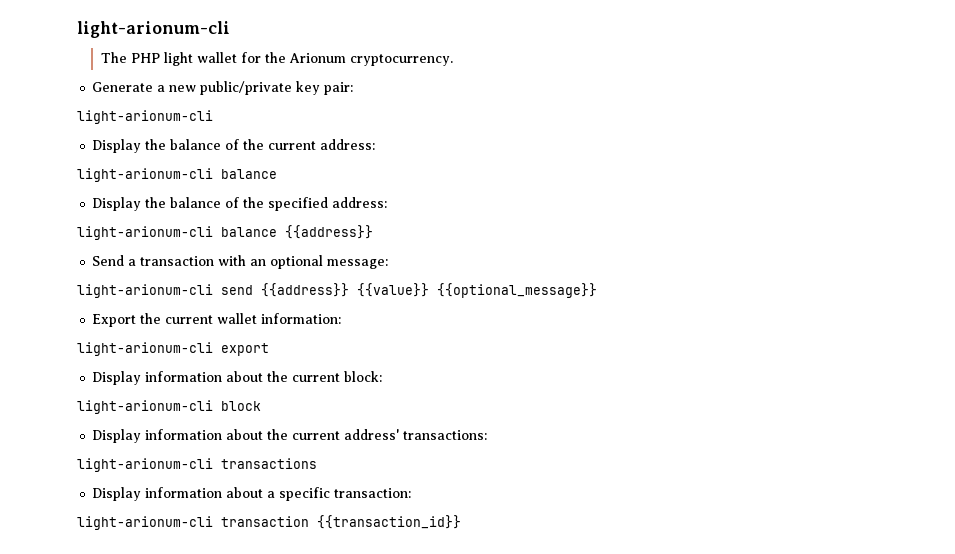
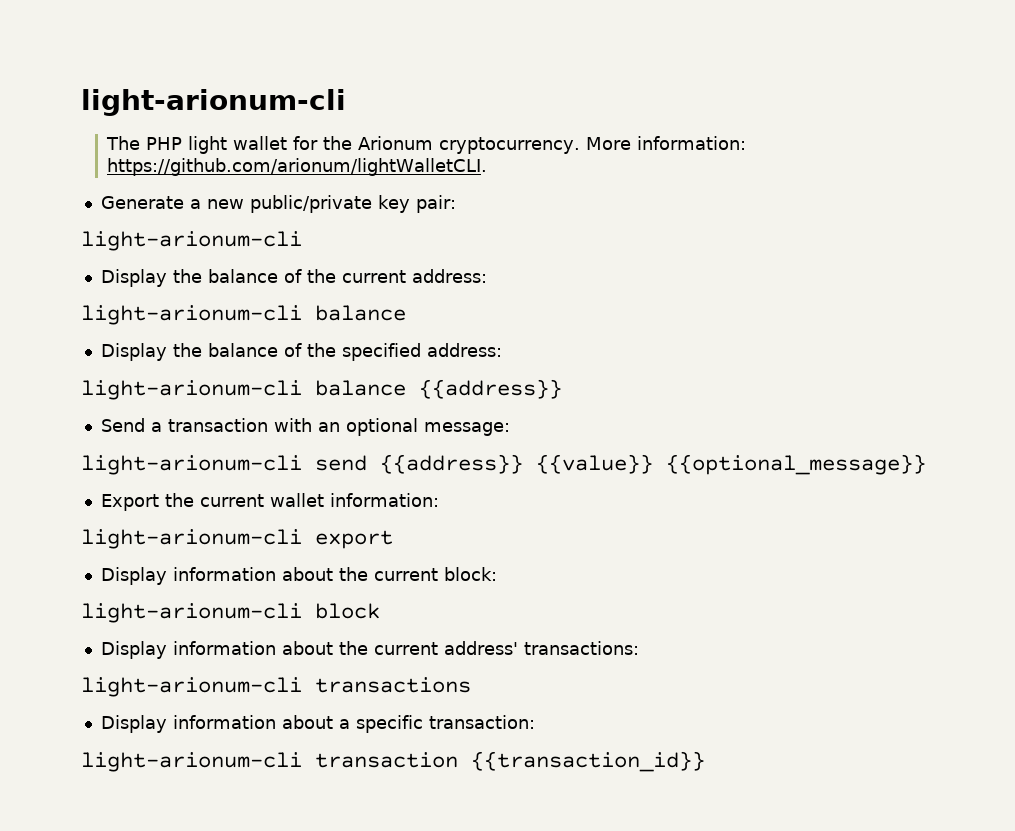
+ More information: https://github.com/arionum/lightWalletCLI.

